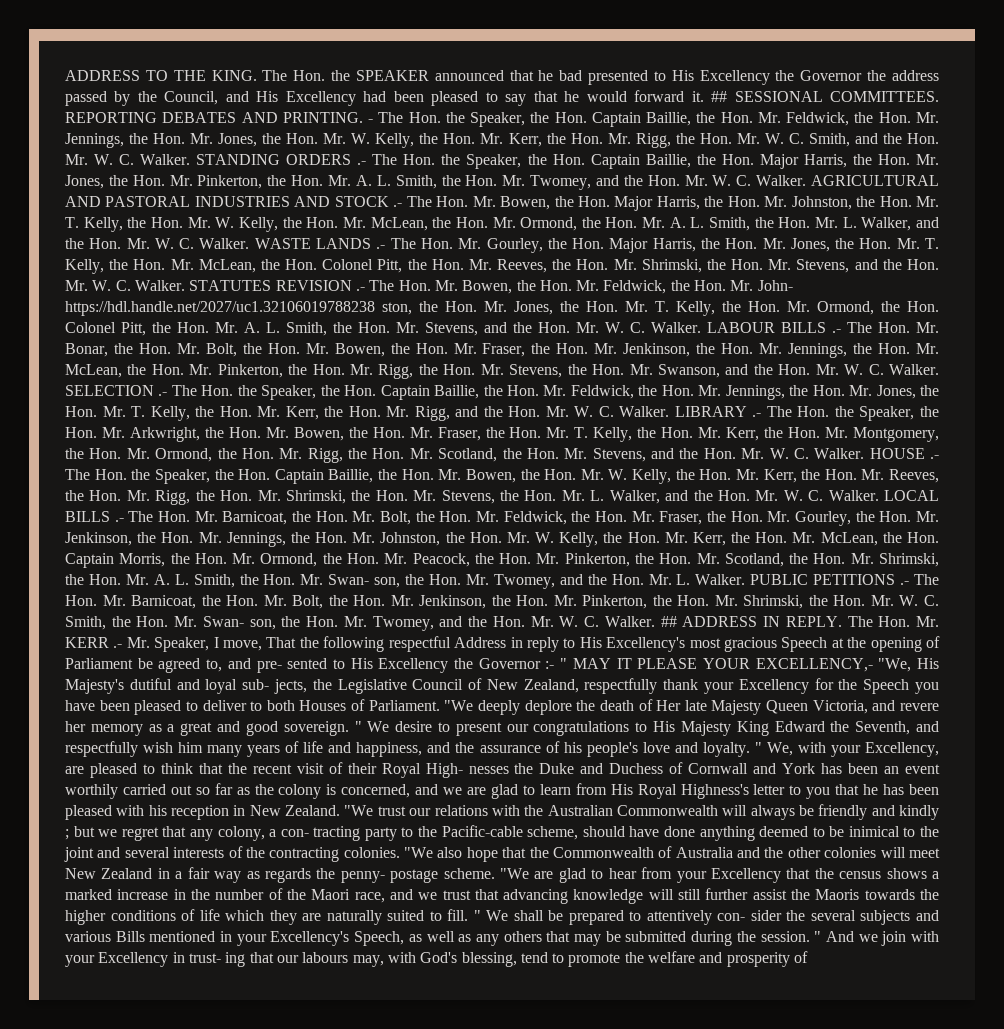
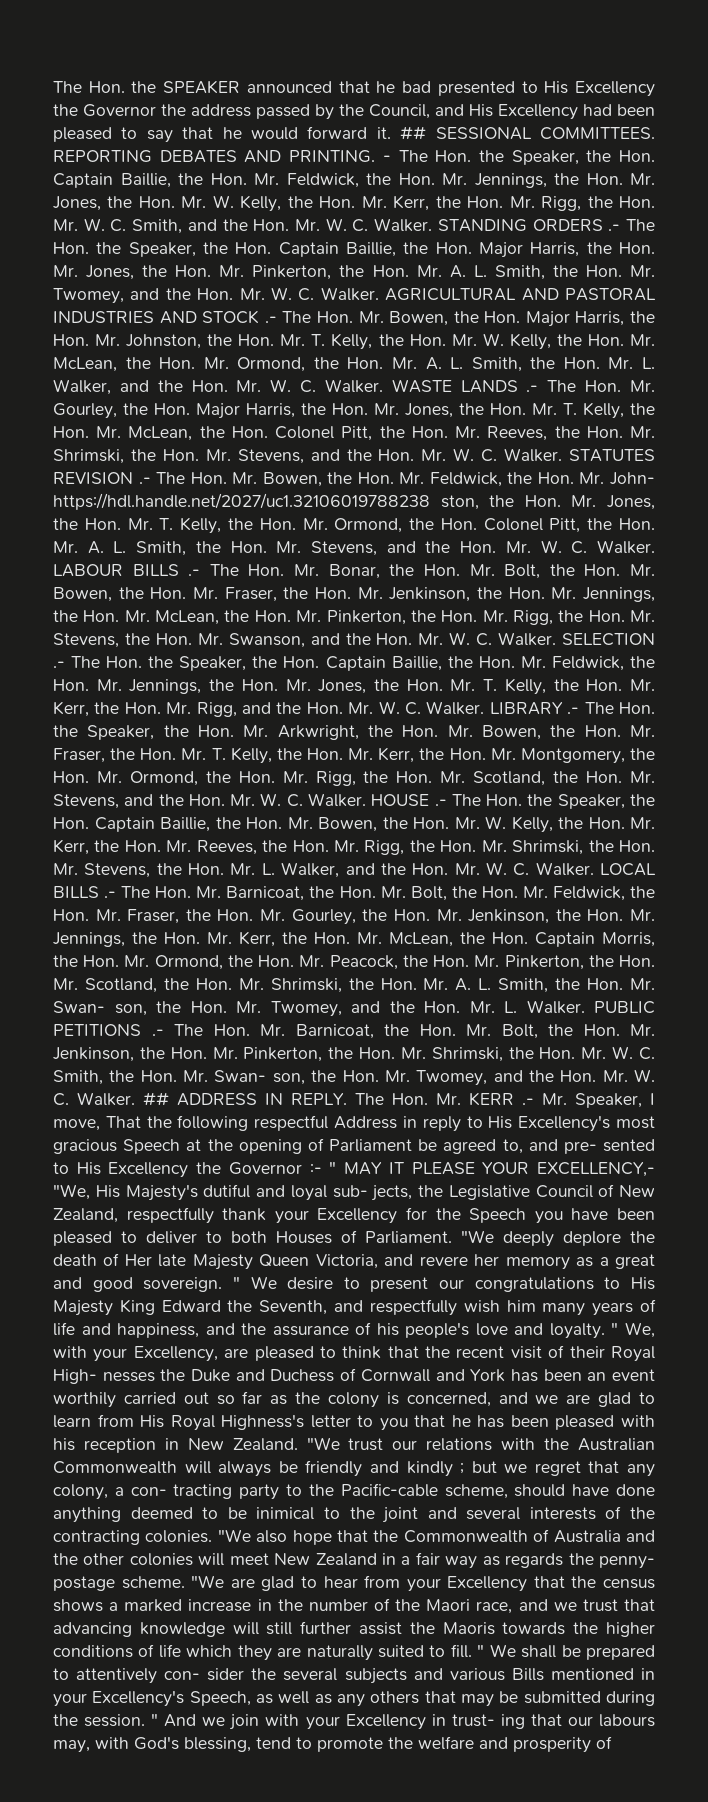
- ADDRESS TO THE KING.
- LOCAL BILLS .- The Hon. Mr. Barnicoat, the Hon. Mr. Bolt, the Hon. Mr. Feldwick, the Hon. Mr. Fraser, the Hon. Mr. Gourley, the Hon. Mr. Jenkinson, the Hon. Mr. Jennings, the Hon. Mr. Johnston, the Hon. Mr. W. Kelly, the Hon. Mr. Kerr, the Hon. Mr. McLean, the Hon. Captain Morris, the Hon. Mr. Ormond, the Hon. Mr. Peacock, the Hon. Mr. Pinkerton, the Hon. Mr. Scotland, the Hon. Mr. Shrimski, the Hon. Mr. A. L. Smith, the Hon. Mr. Swan- son, the Hon. Mr. Twomey, and the Hon. Mr. L. Walker.
+ LOCAL BILLS .- The Hon. Mr. Barnicoat, the Hon. Mr. Bolt, the Hon. Mr. Feldwick, the Hon. Mr. Fraser, the Hon. Mr. Gourley, the Hon. Mr. Jenkinson, the Hon. Mr. Jennings, the Hon. Mr. Kerr, the Hon. Mr. McLean, the Hon. Captain Morris, the Hon. Mr. Ormond, the Hon. Mr. Peacock, the Hon. Mr. Pinkerton, the Hon. Mr. Scotland, the Hon. Mr. Shrimski, the Hon. Mr. A. L. Smith, the Hon. Mr. Swan- son, the Hon. Mr. Twomey, and the Hon. Mr. L. Walker.

